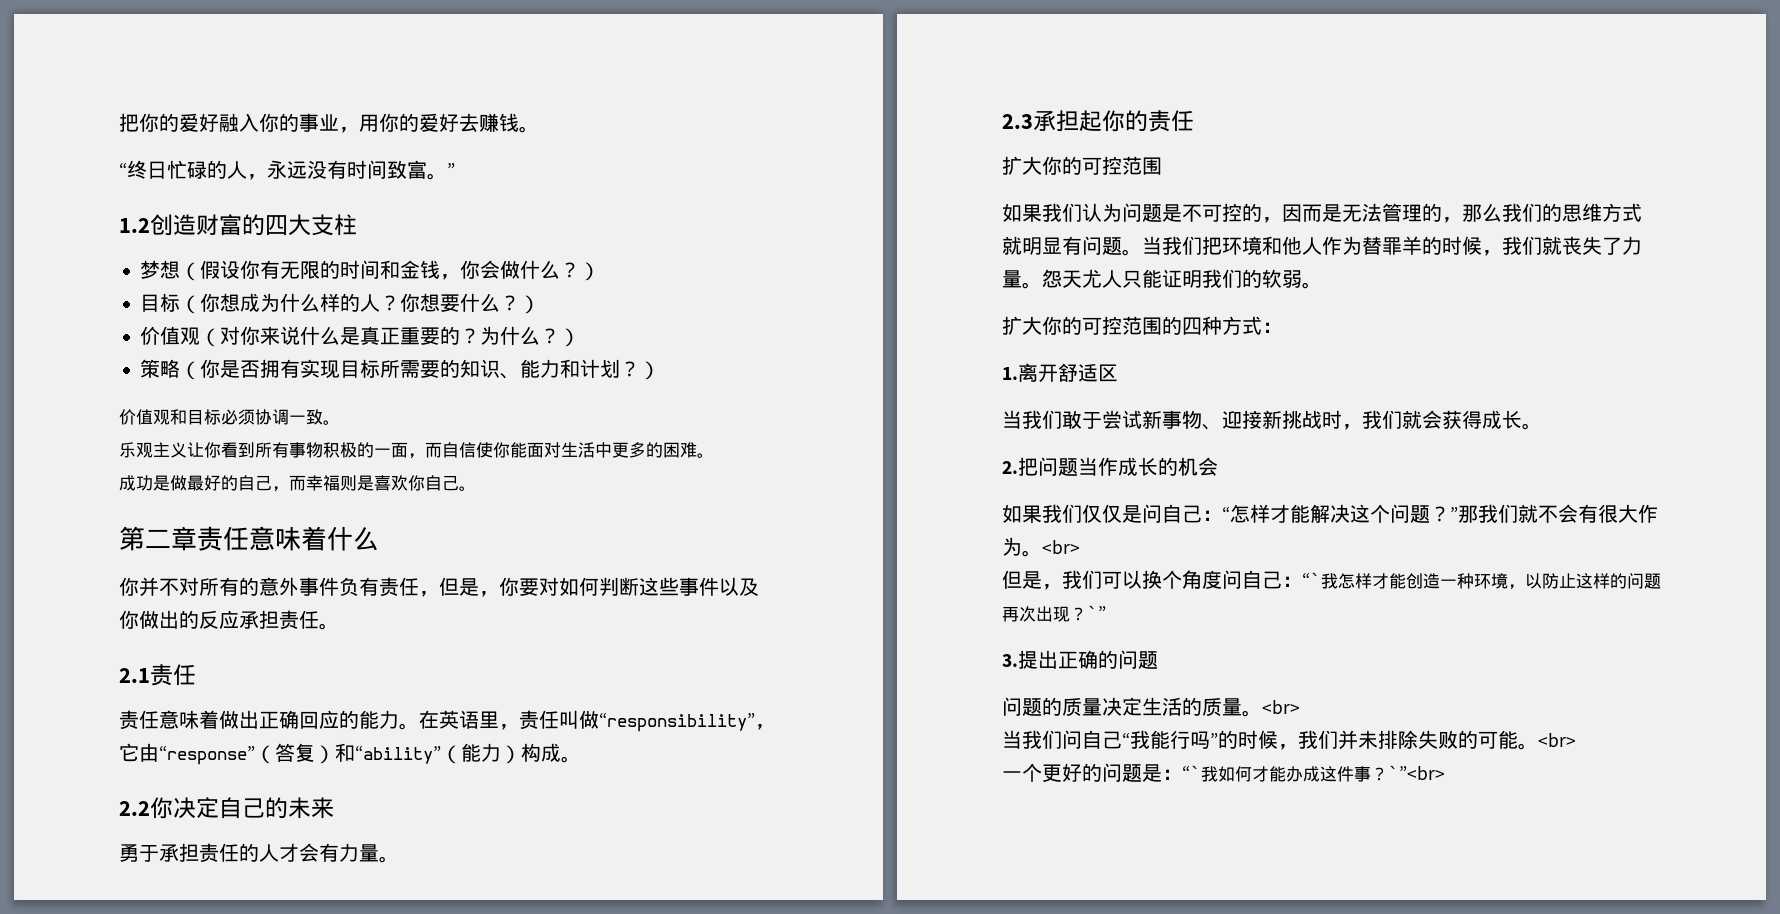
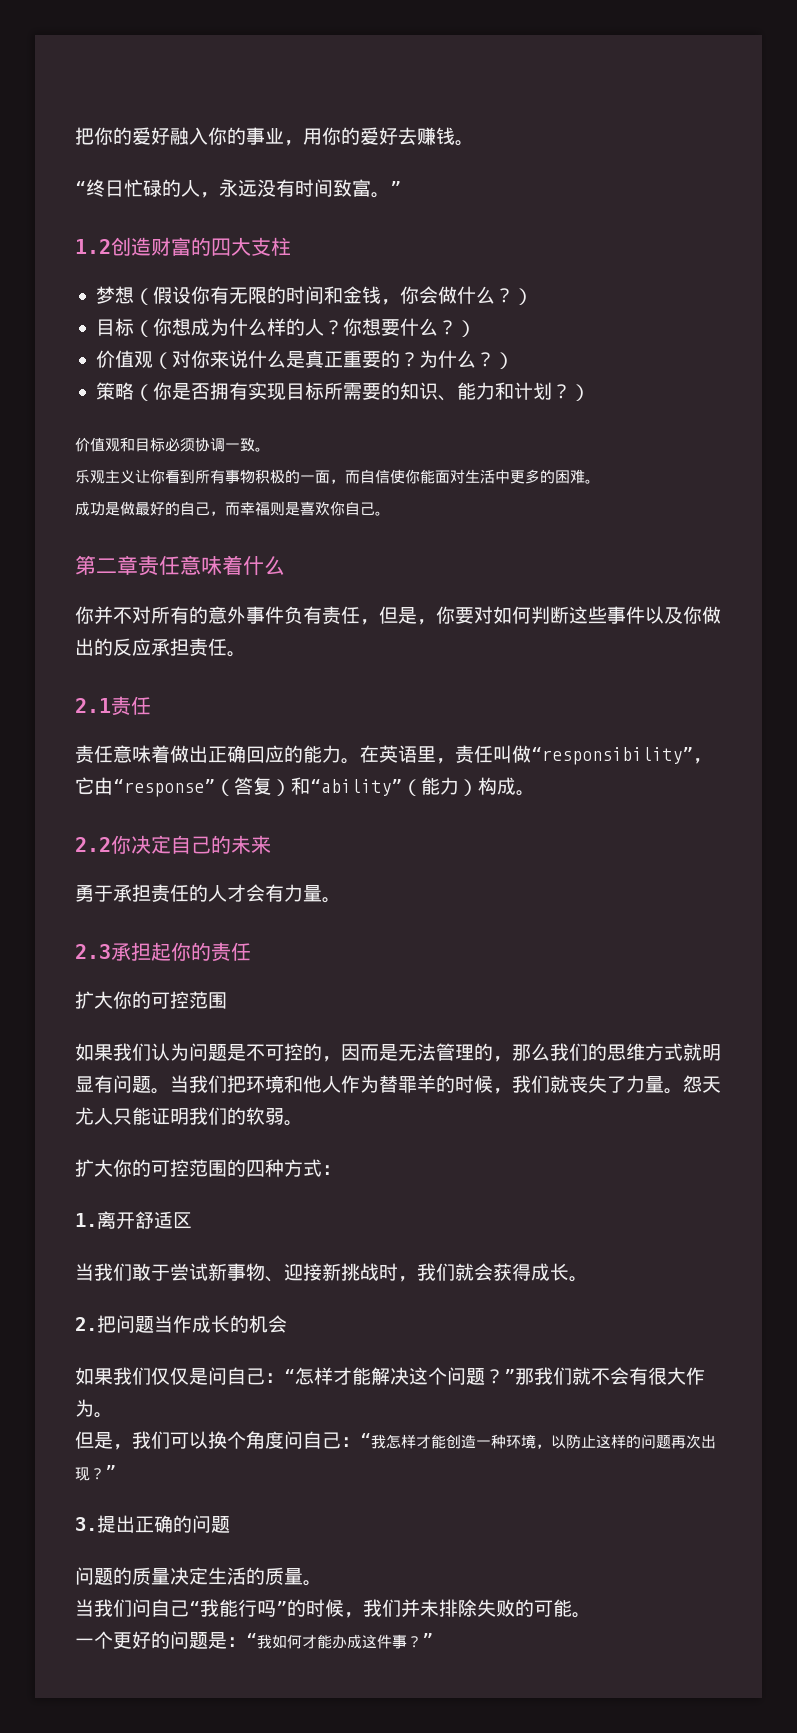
- 如果我们仅仅是问自己：“怎样才能解决这个问题？”那我们就不会有很大作为。<br>
+ 如果我们仅仅是问自己：“怎样才能解决这个问题？”那我们就不会有很大作为。
- 但是，我们可以换个角度问自己：“`我怎样才能创造一种环境，以防止这样的问题再次出现？`”
+ 但是，我们可以换个角度问自己：“我怎样才能创造一种环境，以防止这样的问题再次出现？”
- 问题的质量决定生活的质量。<br>
+ 问题的质量决定生活的质量。
- 当我们问自己“我能行吗”的时候，我们并未排除失败的可能。<br>
+ 当我们问自己“我能行吗”的时候，我们并未排除失败的可能。
- 一个更好的问题是：“`我如何才能办成这件事？`”<br>
+ 一个更好的问题是：“我如何才能办成这件事？”

